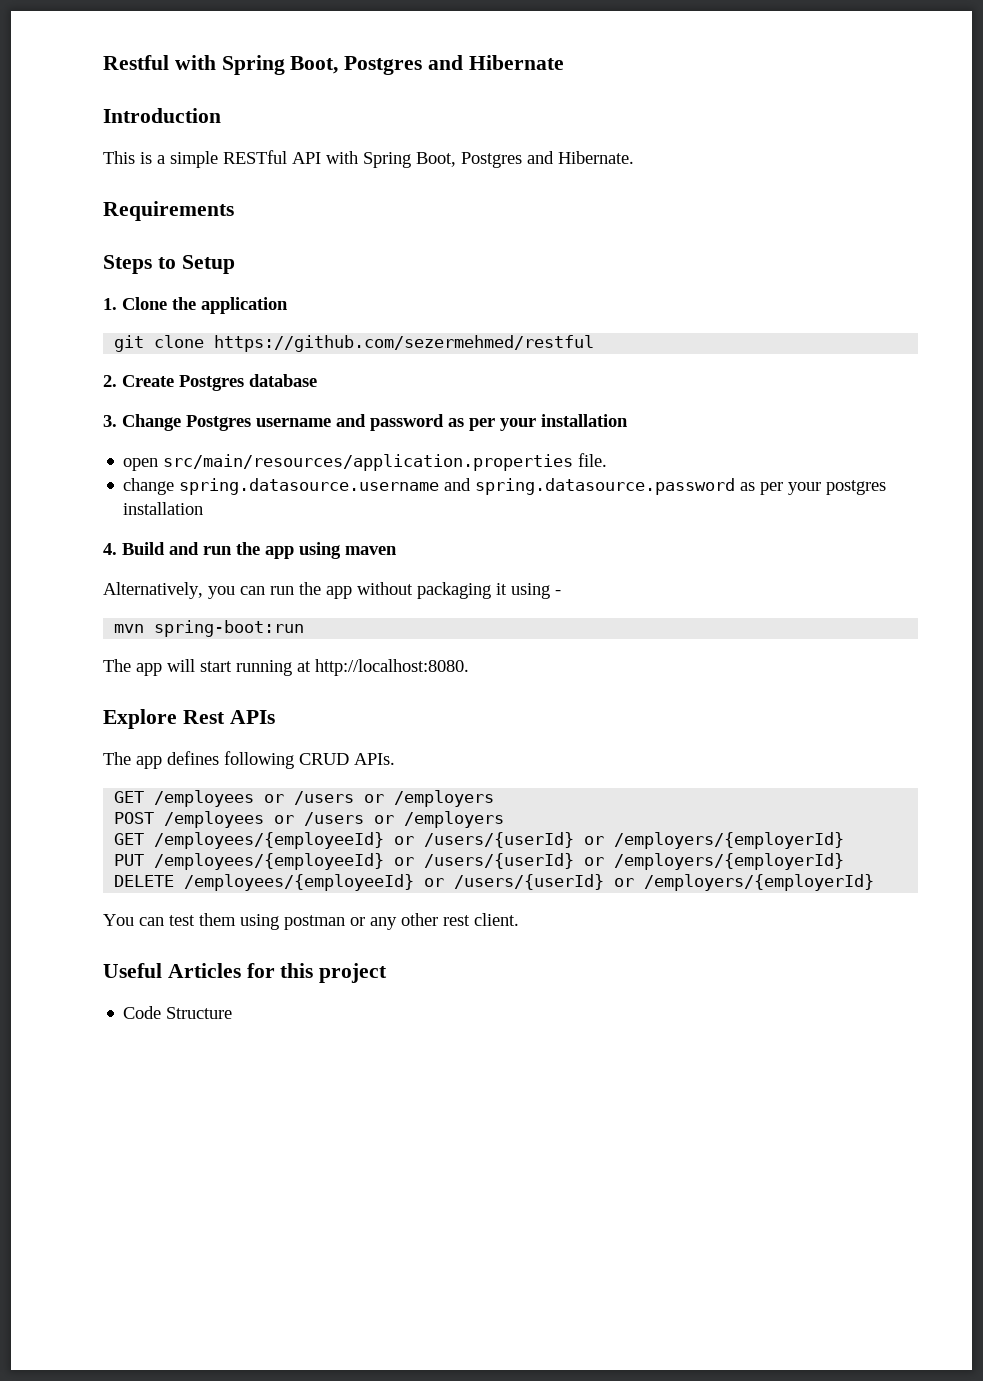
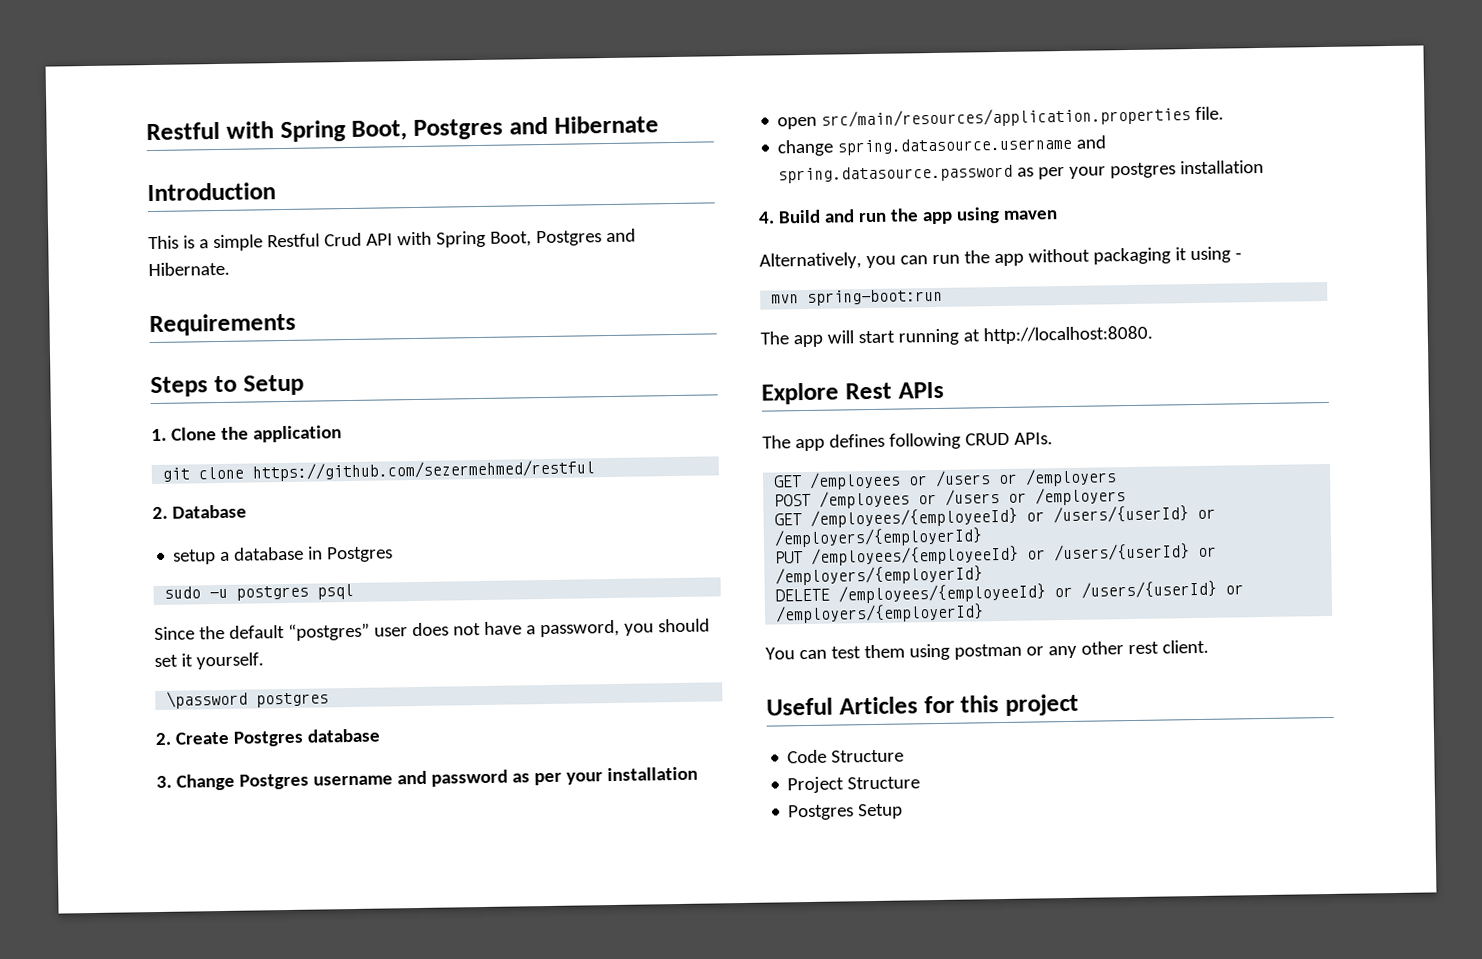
- This is a simple RESTful API with Spring Boot, Postgres and Hibernate.
+ This is a simple Restful Crud API with Spring Boot, Postgres and Hibernate.
+ 2. Database
+ setup a database in Postgres
+ sudo -u postgres psql
+ Since the default “postgres” user does not have a password, you should set it yourself.
+ \password postgres
+ Project Structure
+ Postgres Setup

